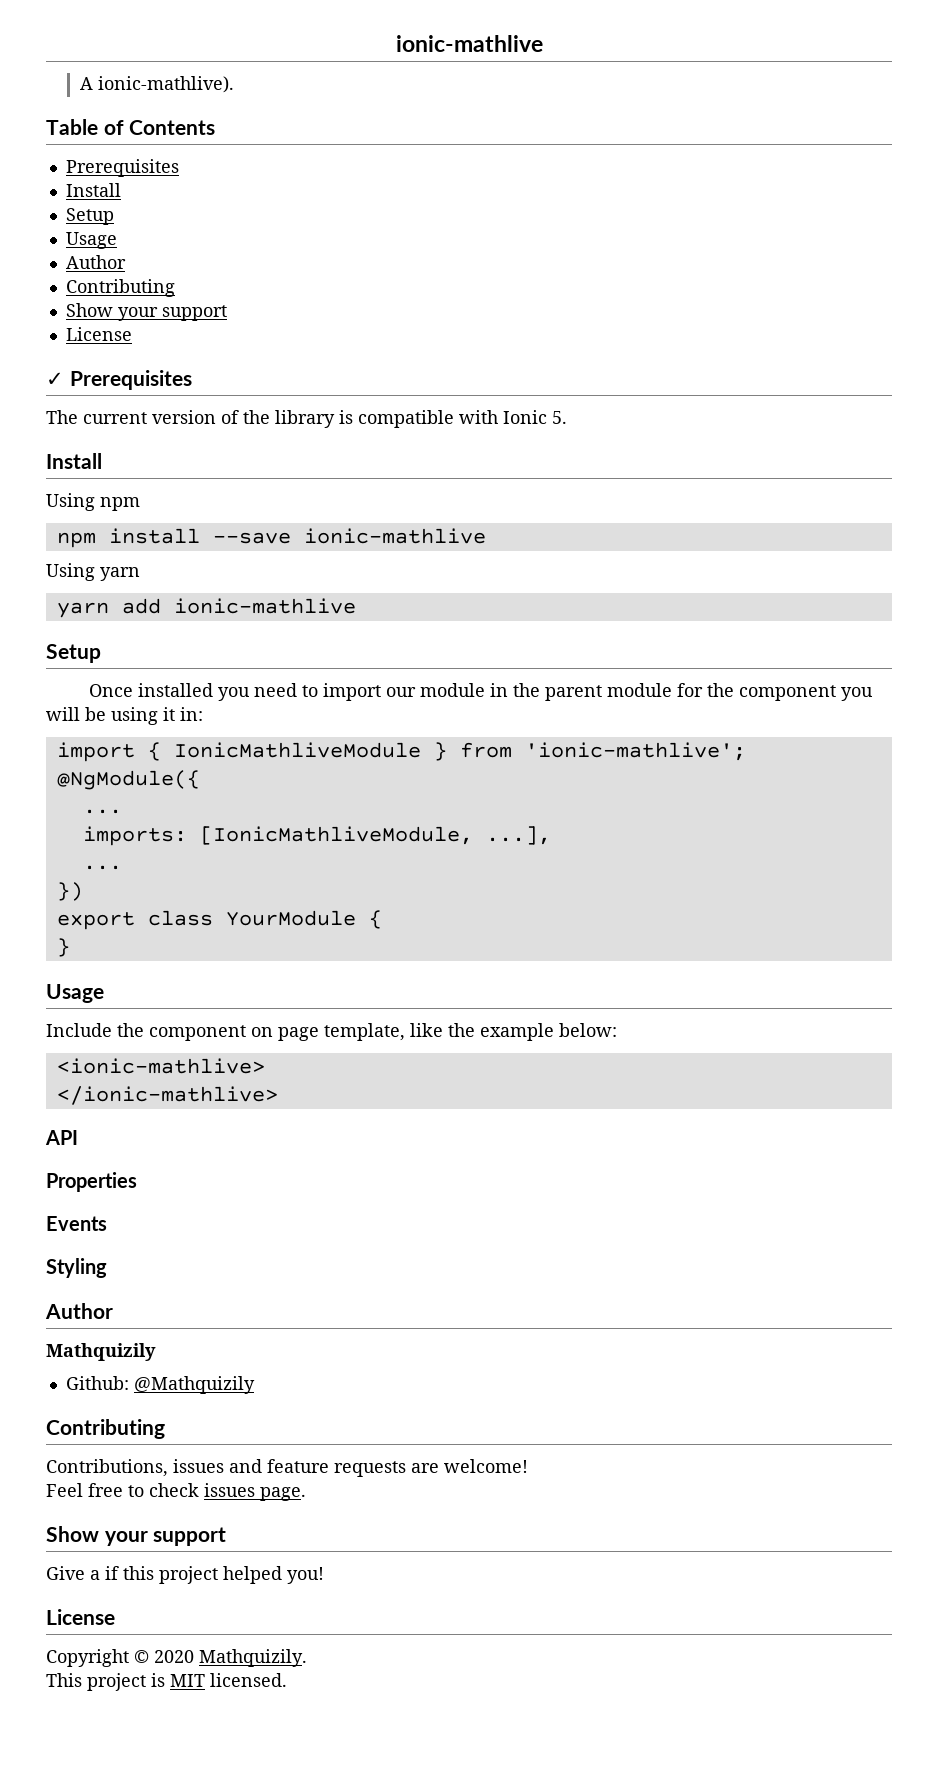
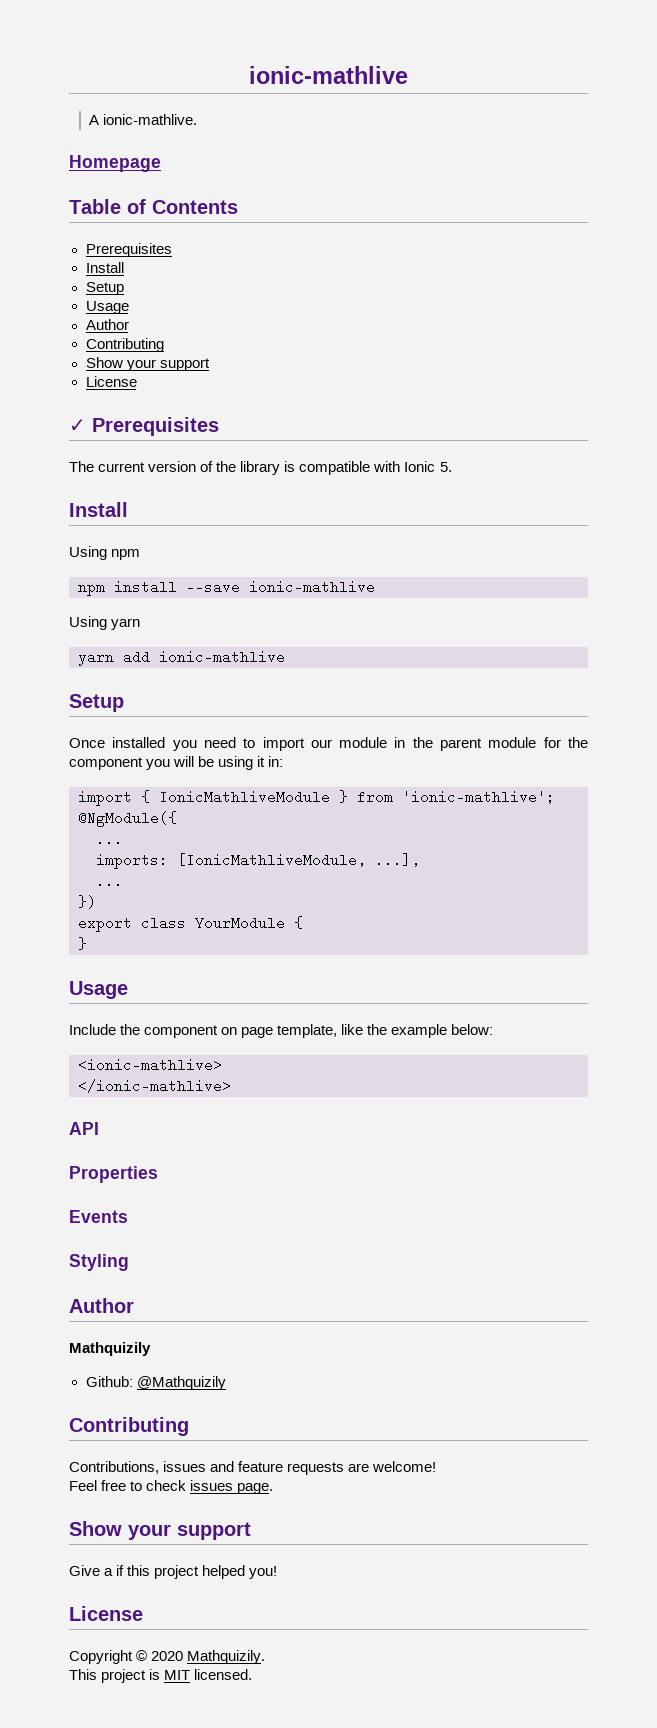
- A ionic-mathlive).
+ A ionic-mathlive.
+ Homepage

